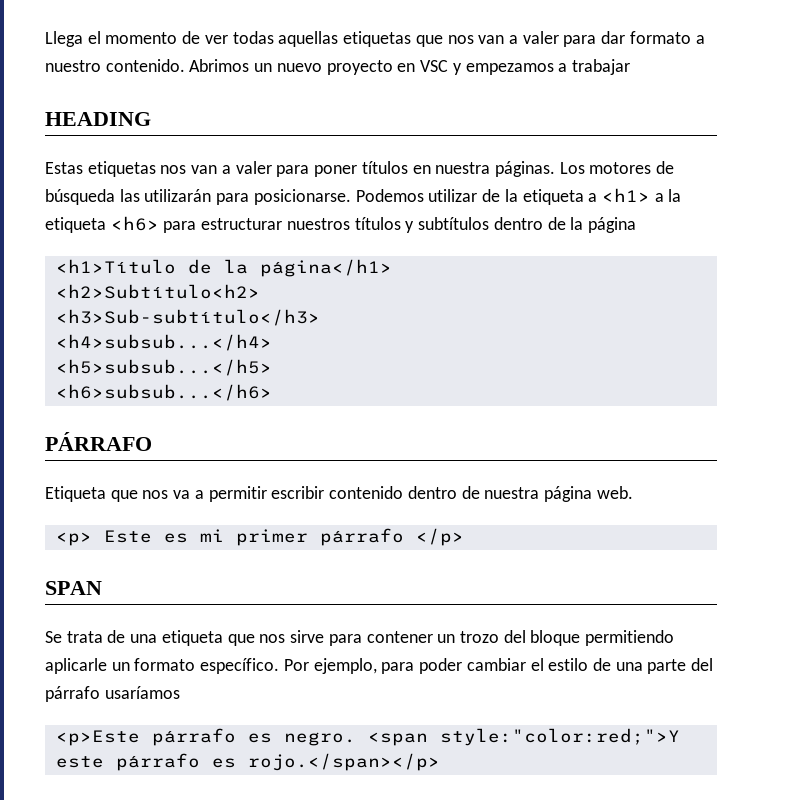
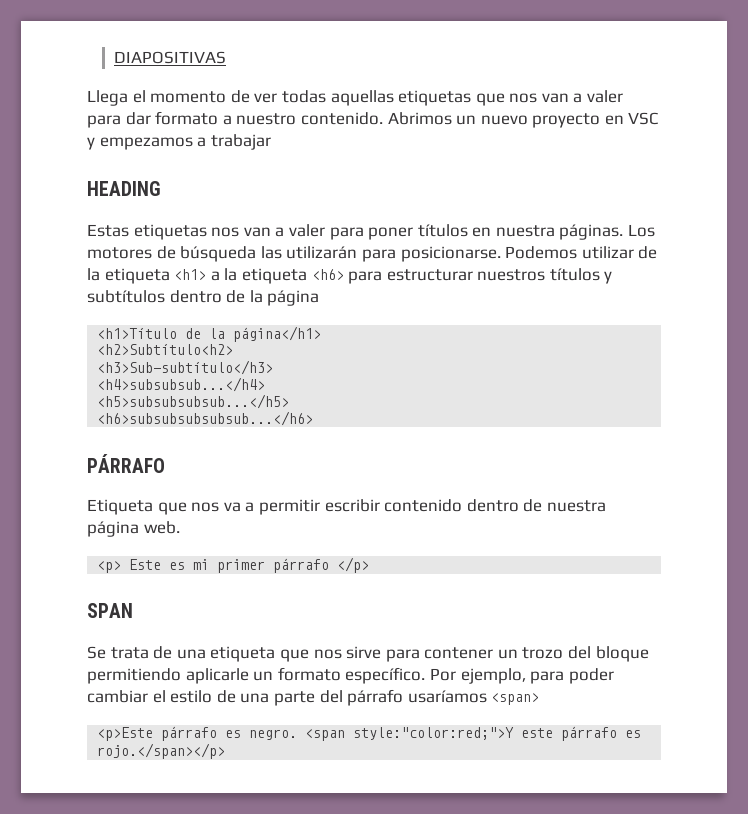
+ DIAPOSITIVAS
- Podemos utilizar de la etiqueta a <h1> a la etiqueta <h6> para estructurar nuestros títulos y subtítulos dentro de la página
+ Podemos utilizar de la etiqueta <h1> a la etiqueta <h6> para estructurar nuestros títulos y subtítulos dentro de la página
- <h4>subsub...</h4>
- <h5>subsub...</h5>
- <h6>subsub...</h6>
+ <h4>subsubsub...</h4>
+ <h5>subsubsubsub...</h5>
+ <h6>subsubsubsubsub...</h6>
- Por ejemplo, para poder cambiar el estilo de una parte del párrafo usaríamos
+ Por ejemplo, para poder cambiar el estilo de una parte del párrafo usaríamos <span>

